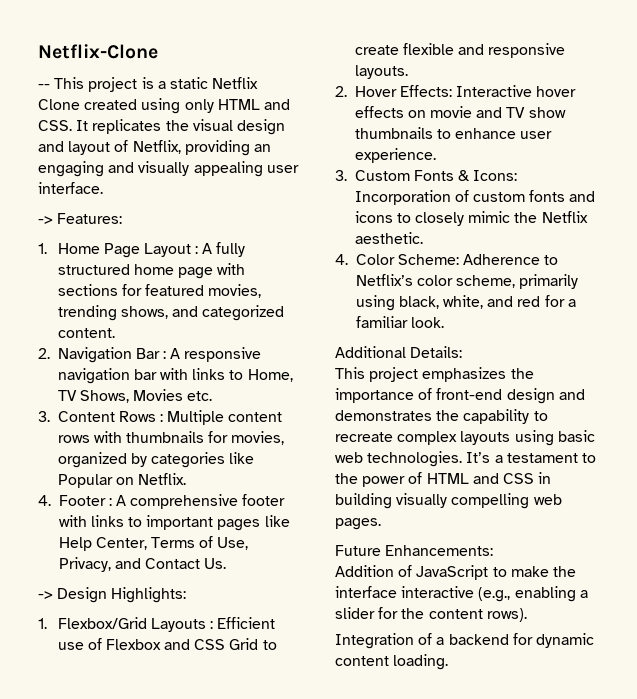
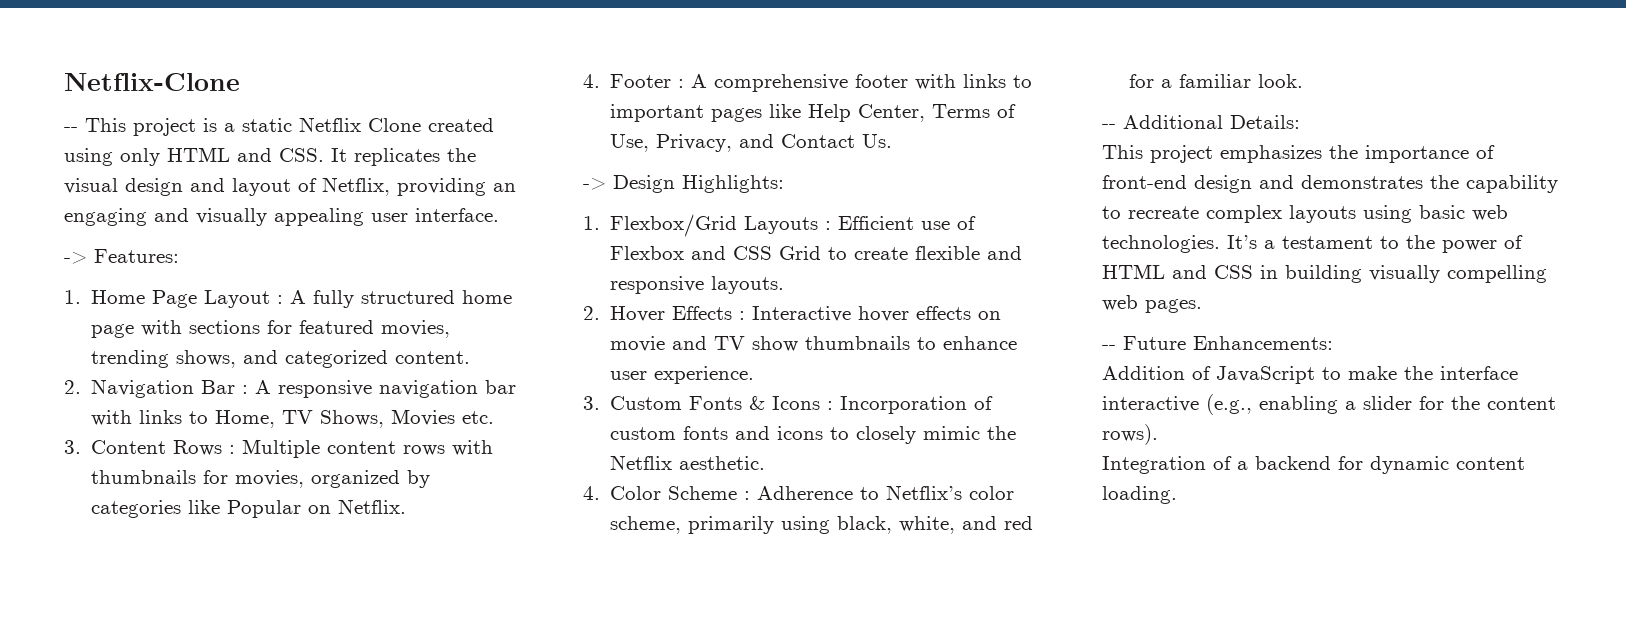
- 2. Hover Effects: Interactive hover effects on movie and TV show thumbnails to enhance user experience.
+ 2. Hover Effects : Interactive hover effects on movie and TV show thumbnails to enhance user experience.
- 3. Custom Fonts & Icons: Incorporation of custom fonts and icons to closely mimic the Netflix aesthetic.
+ 3. Custom Fonts & Icons : Incorporation of custom fonts and icons to closely mimic the Netflix aesthetic.
- 4. Color Scheme: Adherence to Netflix’s color scheme, primarily using black, white, and red for a familiar look.
+ 4. Color Scheme : Adherence to Netflix’s color scheme, primarily using black, white, and red for a familiar look.
- Additional Details:
+ -- Additional Details:
- Future Enhancements:
+ -- Future Enhancements:

